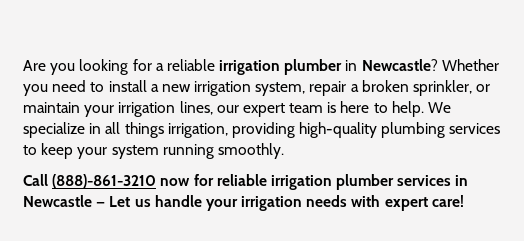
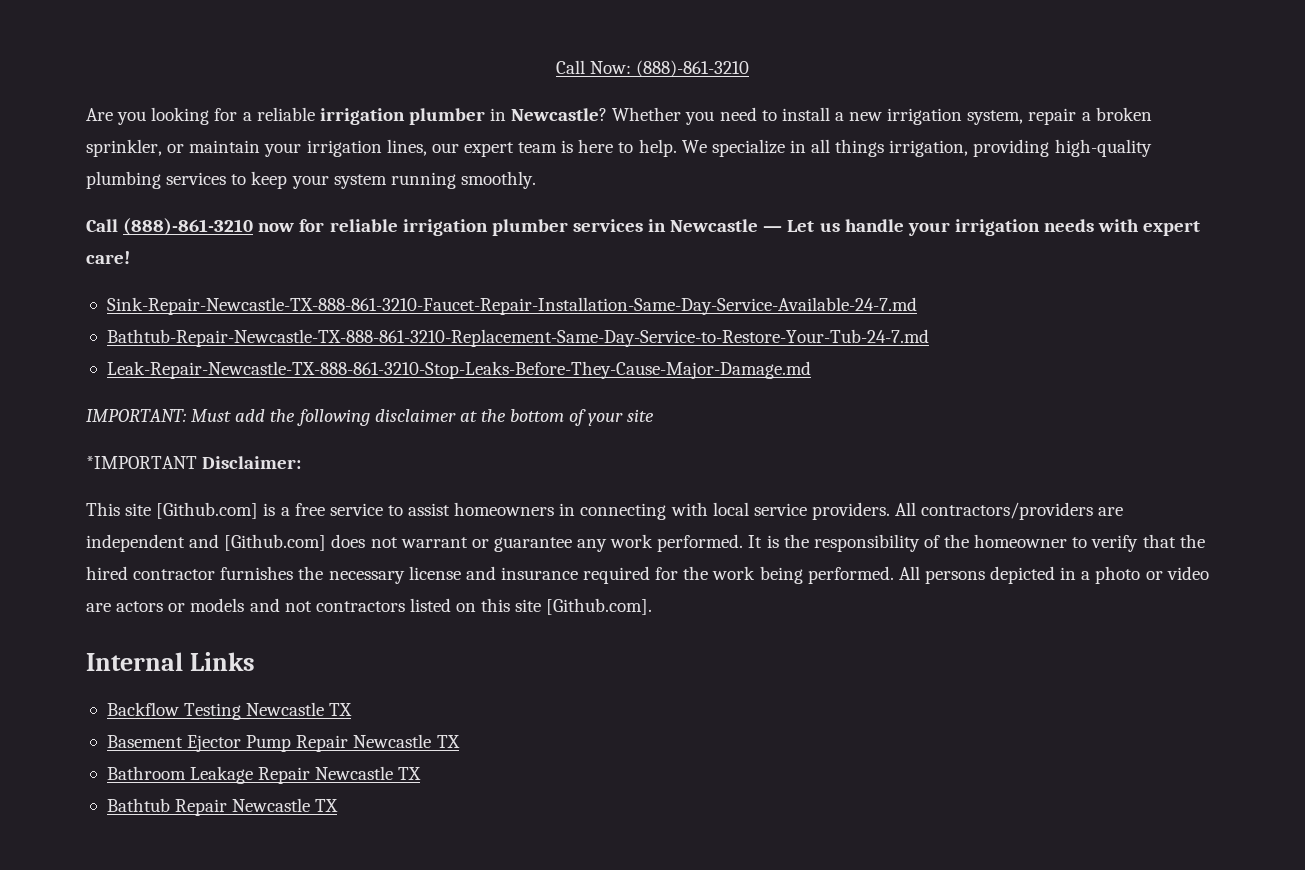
+ Call Now: (888)-861-3210
+ Sink-Repair-Newcastle-TX-888-861-3210-Faucet-Repair-Installation-Same-Day-Service-Available-24-7.md
+ Bathtub-Repair-Newcastle-TX-888-861-3210-Replacement-Same-Day-Service-to-Restore-Your-Tub-24-7.md
+ Leak-Repair-Newcastle-TX-888-861-3210-Stop-Leaks-Before-They-Cause-Major-Damage.md
+ IMPORTANT: Must add the following disclaimer at the bottom of your site
+ *IMPORTANT Disclaimer:
+ This site [Github.com] is a free service to assist homeowners in connecting with local service providers. All contractors/providers are independent and [Github.com] does not warrant or guarantee any work performed. It is the responsibility of the homeowner to verify that the hired contractor furnishes the necessary license and insurance required for the work being performed. All persons depicted in a photo or video are actors or models and not contractors listed on this site [Github.com].
+ Internal Links
+ Backflow Testing Newcastle TX
+ Basement Ejector Pump Repair Newcastle TX
+ Bathroom Leakage Repair Newcastle TX
+ Bathtub Repair Newcastle TX

